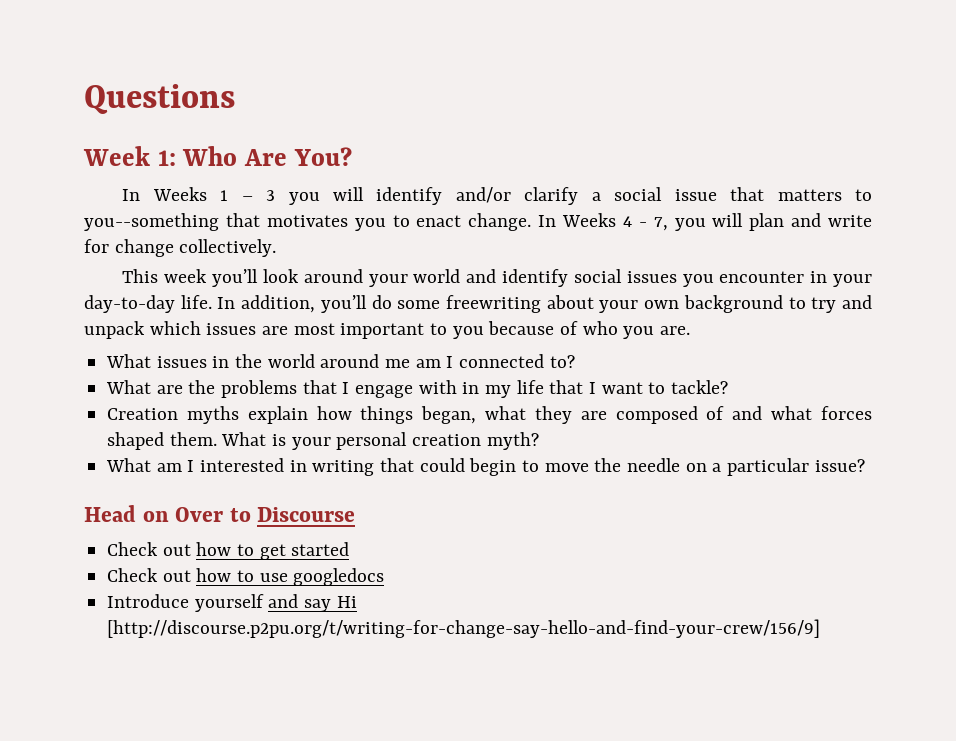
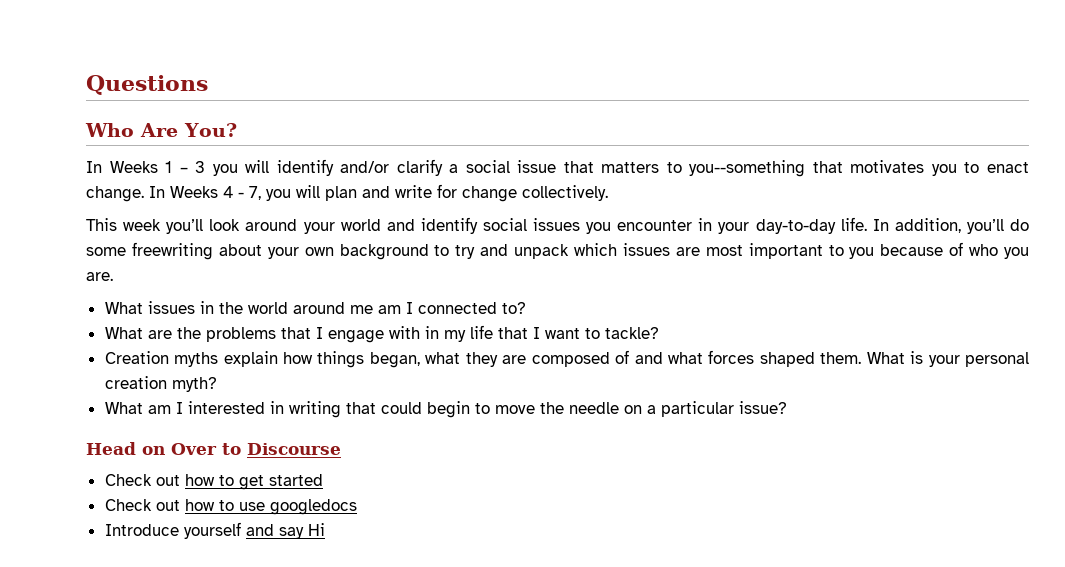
- Week 1: Who Are You?
+ Who Are You?
- Introduce yourself and say Hi [http://discourse.p2pu.org/t/writing-for-change-say-hello-and-find-your-crew/156/9]
+ Introduce yourself and say Hi

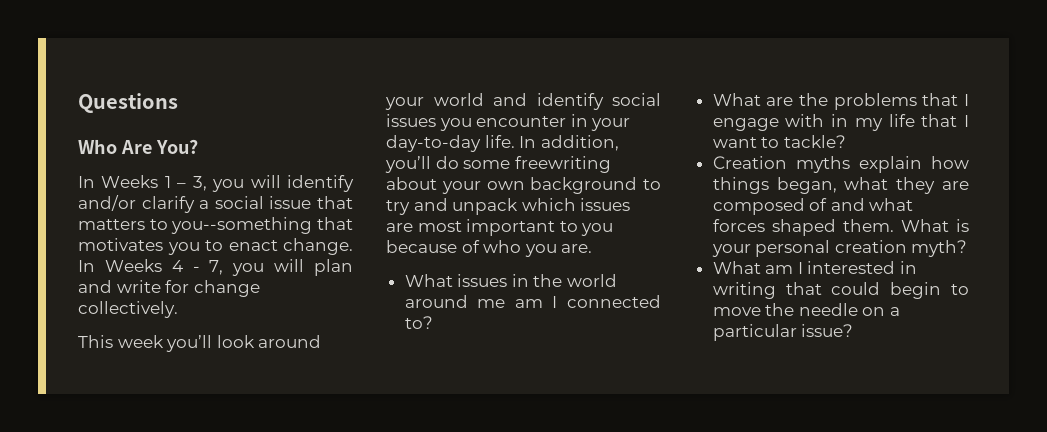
- In Weeks 1 – 3 you will identify and/or clarify a social issue that matters to you--something that motivates you to enact change.
+ In Weeks 1 – 3, you will identify and/or clarify a social issue that matters to you--something that motivates you to enact change.
- Head on Over to Discourse
- Check out how to get started
- Check out how to use googledocs
- Introduce yourself and say Hi

